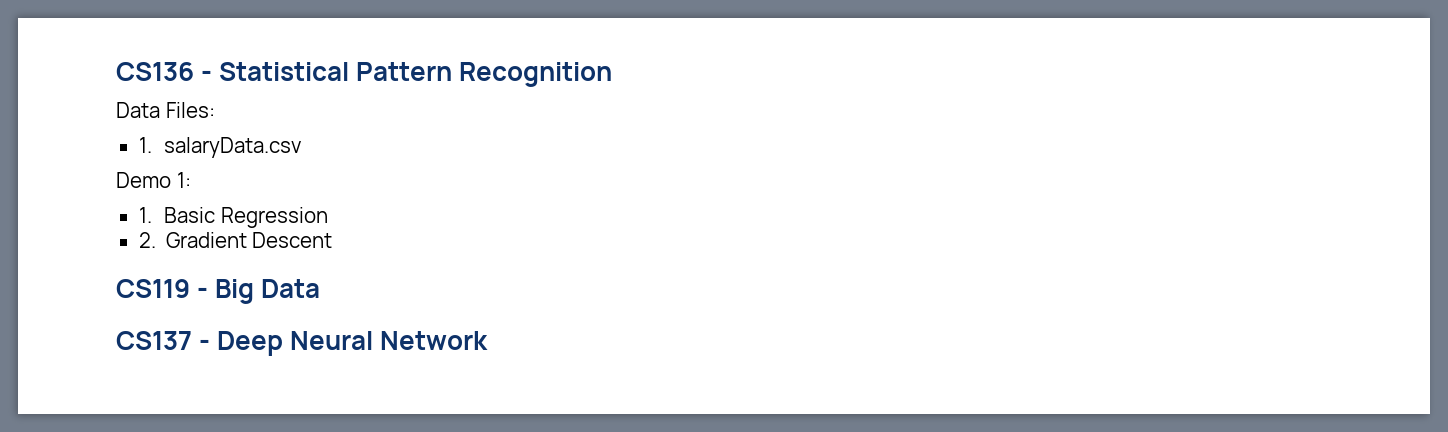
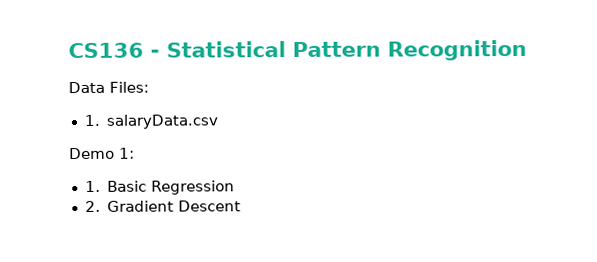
- CS119 - Big Data
- CS137 - Deep Neural Network

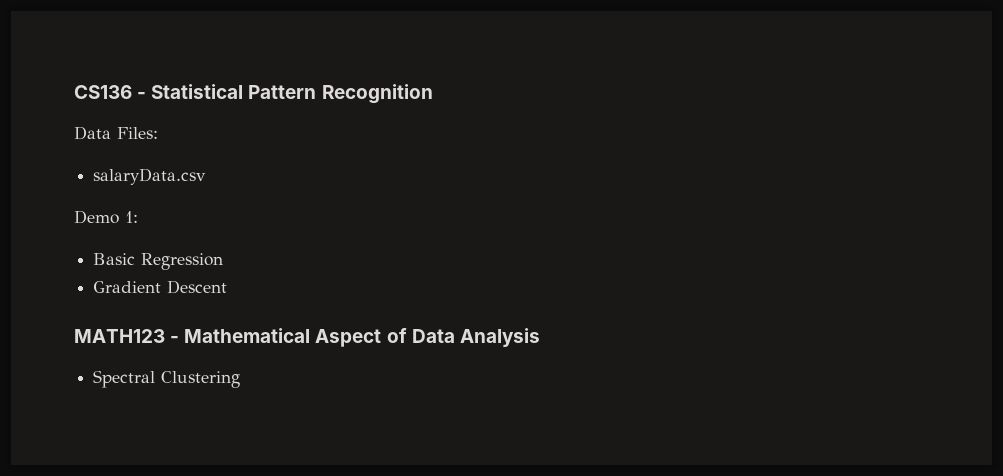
- 1. salaryData.csv
+ salaryData.csv
- 1. Basic Regression
+ Basic Regression
- 2. Gradient Descent
+ Gradient Descent
+ MATH123 - Mathematical Aspect of Data Analysis
+ Spectral Clustering

